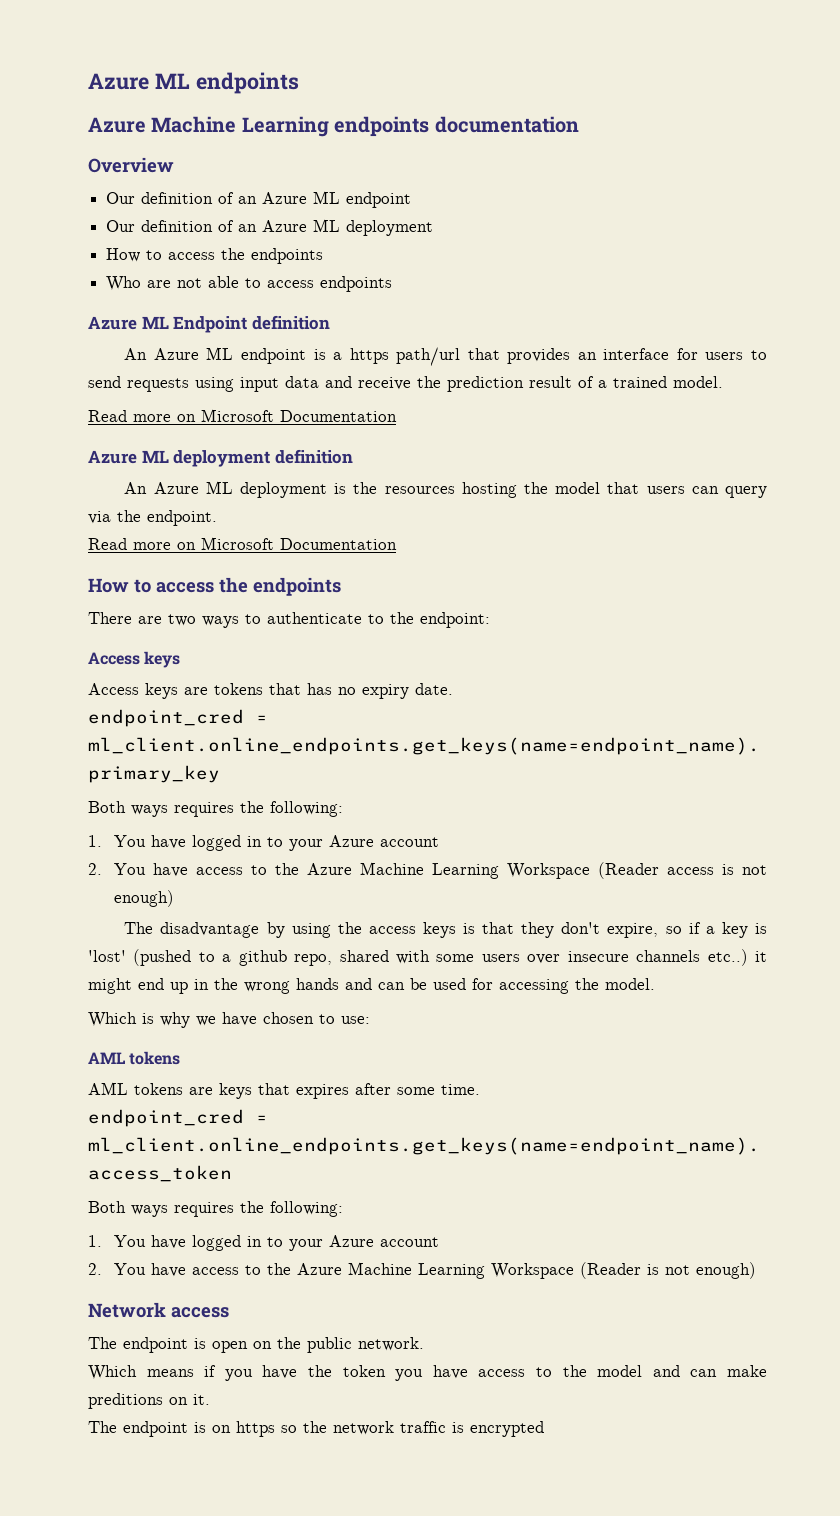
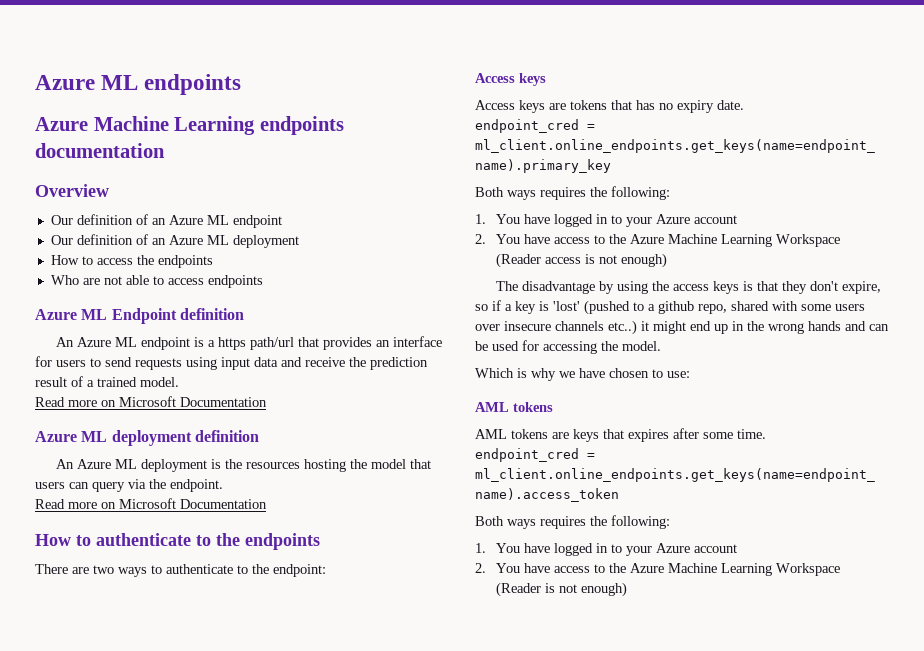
  An Azure ML deployment is the resources hosting the model that users can query via the endpoint.
  Read more on Microsoft Documentation
- How to access the endpoints
+ How to authenticate to the endpoints
- Network access
- The endpoint is open on the public network.
- Which means if you have the token you have access to the model and can make preditions on it.
- The endpoint is on https so the network traffic is encrypted

